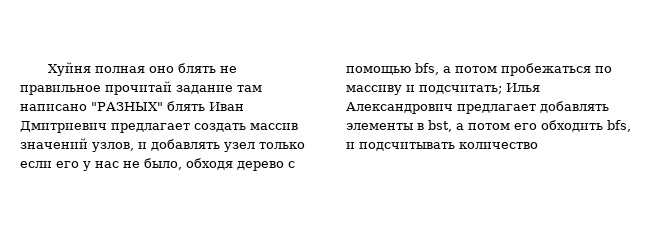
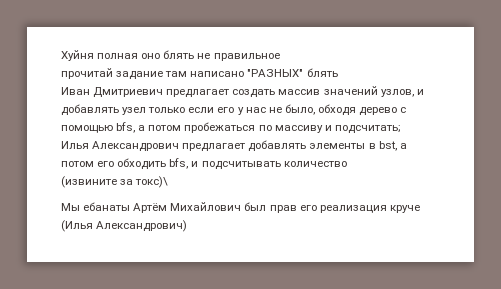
- Хуйня полная оно блять не правильное прочитай задание там написано "РАЗНЫХ" блять Иван Дмитриевич предлагает создать массив значений узлов, и добавлять узел только если его у нас не было, обходя дерево с помощью bfs, а потом пробежаться по массиву и подсчитать; Илья Александрович предлагает добавлять элементы в bst, а потом его обходить bfs, и подсчитывать количество
+ Хуйня полная оно блять не правильное
+ прочитай задание там написано "РАЗНЫХ" блять
+ Иван Дмитриевич предлагает создать массив значений узлов, и добавлять узел только если его у нас не было, обходя дерево с помощью bfs, а потом пробежаться по массиву и подсчитать;
+ Илья Александрович предлагает добавлять элементы в bst, а потом его обходить bfs, и подсчитывать количество
+ (извините за токс)\
+ Мы ебанаты Артём Михайлович был прав его реализация круче (Илья Александрович)

